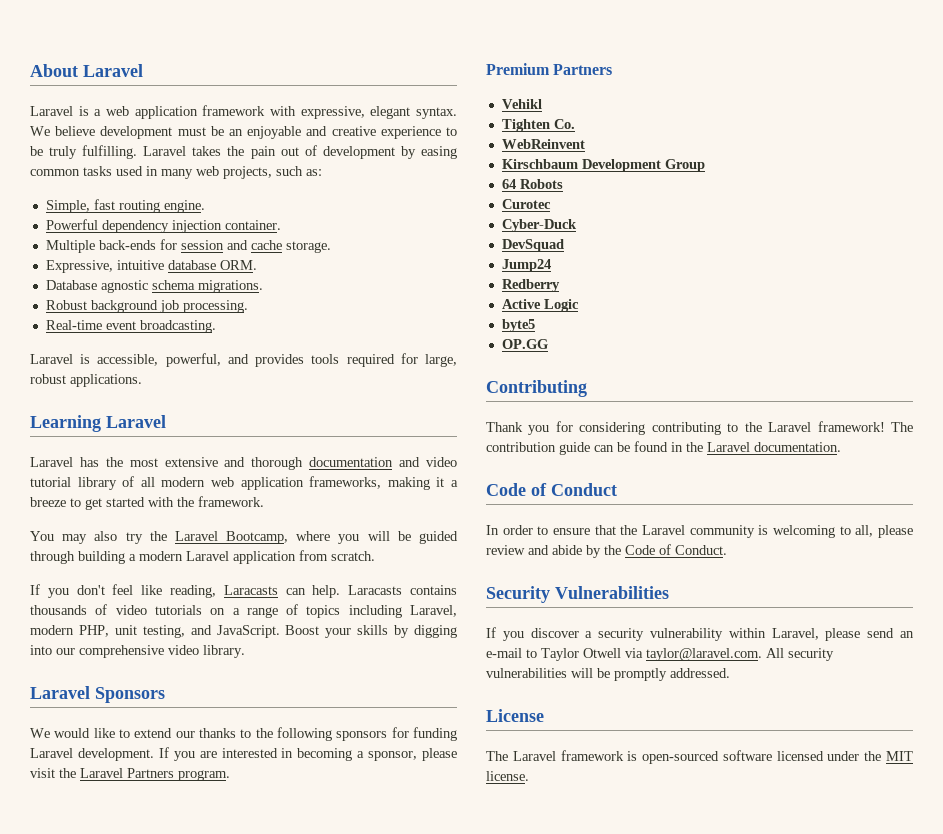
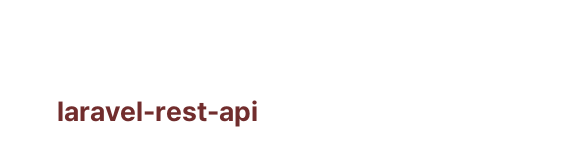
- About Laravel
- Laravel is a web application framework with expressive, elegant syntax. We believe development must be an enjoyable and creative experience to be truly fulfilling. Laravel takes the pain out of development by easing common tasks used in many web projects, such as:
- Simple, fast routing engine.
- Powerful dependency injection container.
- Multiple back-ends for session and cache storage.
- Expressive, intuitive database ORM.
- Database agnostic schema migrations.
- Robust background job processing.
- Real-time event broadcasting.
- Laravel is accessible, powerful, and provides tools required for large, robust applications.
- Learning Laravel
- Laravel has the most extensive and thorough documentation and video tutorial library of all modern web application frameworks, making it a breeze to get started with the framework.
- You may also try the Laravel Bootcamp, where you will be guided through building a modern Laravel application from scratch.
- If you don't feel like reading, Laracasts can help. Laracasts contains thousands of video tutorials on a range of topics including Laravel, modern PHP, unit testing, and JavaScript. Boost your skills by digging into our comprehensive video library.
- Laravel Sponsors
- We would like to extend our thanks to the following sponsors for funding Laravel development. If you are interested in becoming a sponsor, please visit the Laravel Partners program.
- Premium Partners
- Vehikl
- Tighten Co.
- WebReinvent
- Kirschbaum Development Group
- 64 Robots
- Curotec
- Cyber-Duck
- DevSquad
- Jump24
- Redberry
- Active Logic
- byte5
- OP.GG
- Contributing
- Thank you for considering contributing to the Laravel framework! The contribution guide can be found in the Laravel documentation.
- Code of Conduct
- In order to ensure that the Laravel community is welcoming to all, please review and abide by the Code of Conduct.
- Security Vulnerabilities
- If you discover a security vulnerability within Laravel, please send an e-mail to Taylor Otwell via taylor@laravel.com. All security vulnerabilities will be promptly addressed.
- License
- The Laravel framework is open-sourced software licensed under the MIT license.
+ laravel-rest-api

